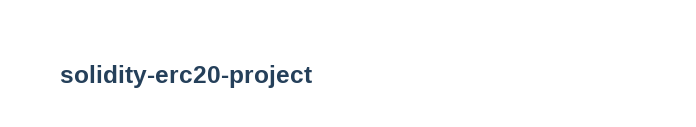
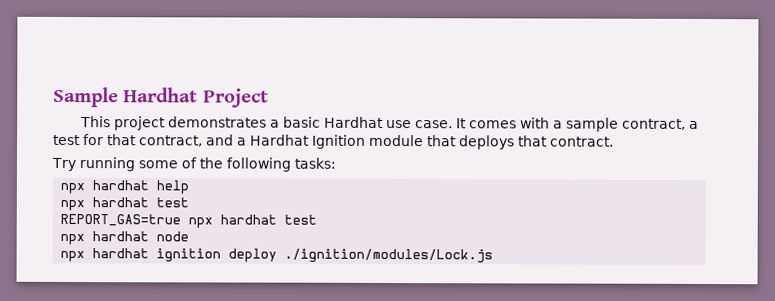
- solidity-erc20-project
+ Sample Hardhat Project
+ This project demonstrates a basic Hardhat use case. It comes with a sample contract, a test for that contract, and a Hardhat Ignition module that deploys that contract.
+ Try running some of the following tasks:
+ npx hardhat help
+ npx hardhat test
+ REPORT_GAS=true npx hardhat test
+ npx hardhat node
+ npx hardhat ignition deploy ./ignition/modules/Lock.js

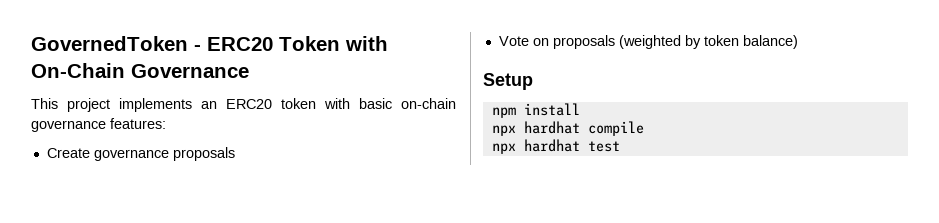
- Sample Hardhat Project
- This project demonstrates a basic Hardhat use case. It comes with a sample contract, a test for that contract, and a Hardhat Ignition module that deploys that contract.
- Try running some of the following tasks:
- npx hardhat help
+ GovernedToken - ERC20 Token with On-Chain Governance
+ This project implements an ERC20 token with basic on-chain governance features:
+ Create governance proposals
+ Vote on proposals (weighted by token balance)
+ Setup
+ npm install
+ npx hardhat compile
  npx hardhat test
- REPORT_GAS=true npx hardhat test
- npx hardhat node
- npx hardhat ignition deploy ./ignition/modules/Lock.js

